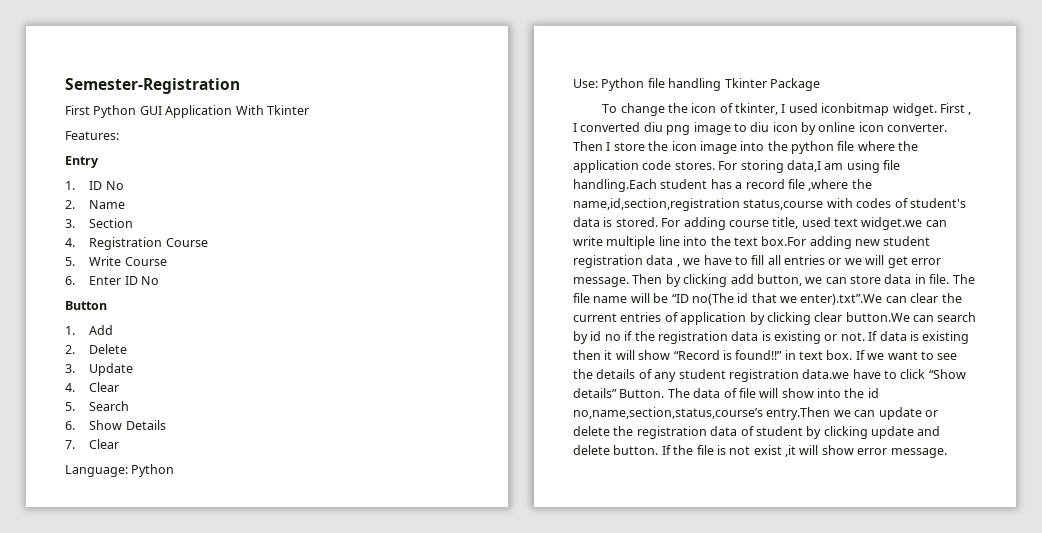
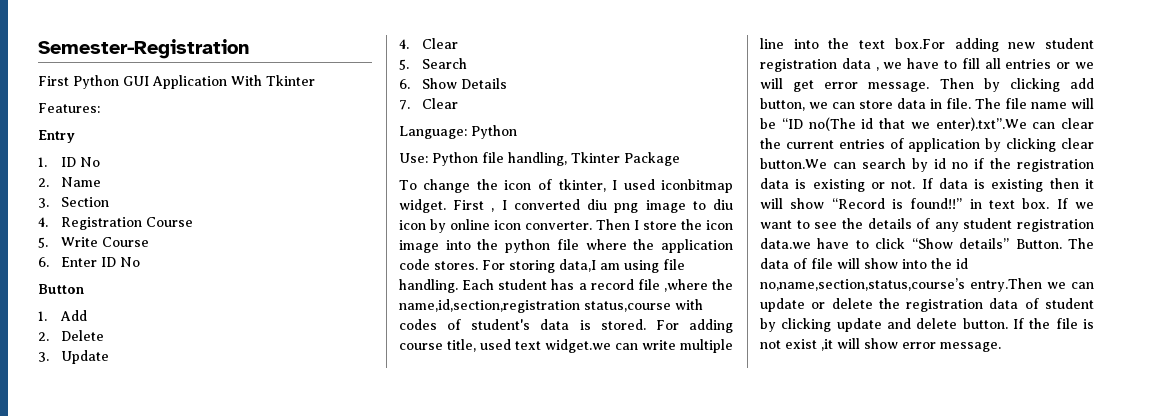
- Use: Python file handling Tkinter Package
+ Use: Python file handling, Tkinter Package
- For storing data,I am using file handling.Each student has a record file ,where the name,id,section,registration status,course with codes of student's data is stored.
+ For storing data,I am using file handling. Each student has a record file ,where the name,id,section,registration status,course with codes of student's data is stored.

